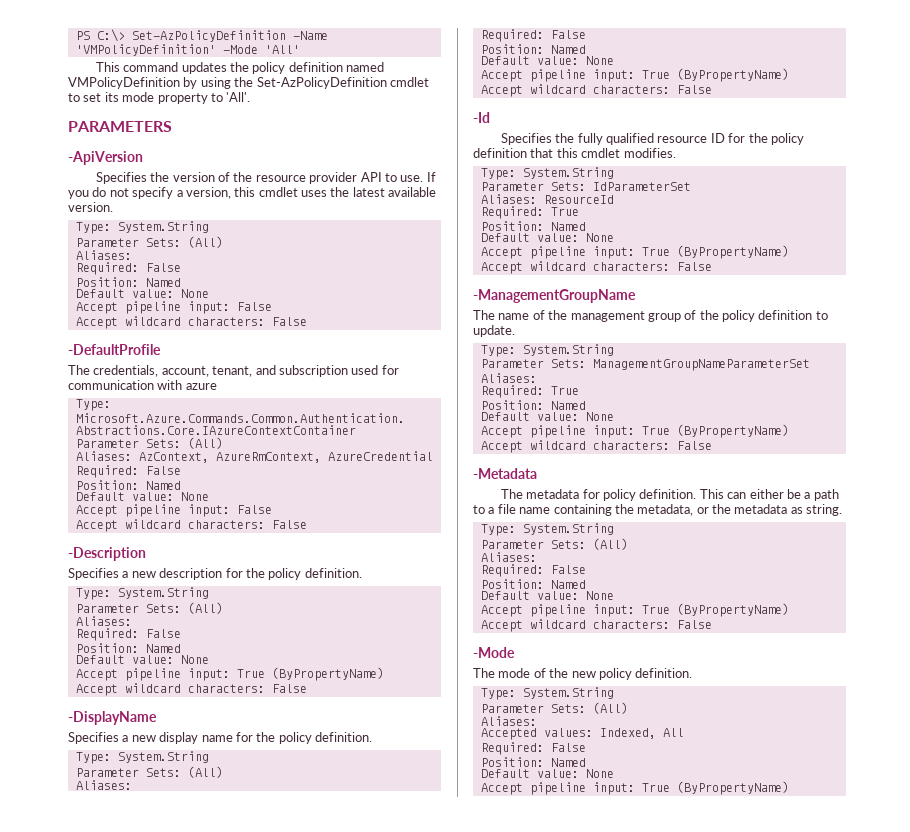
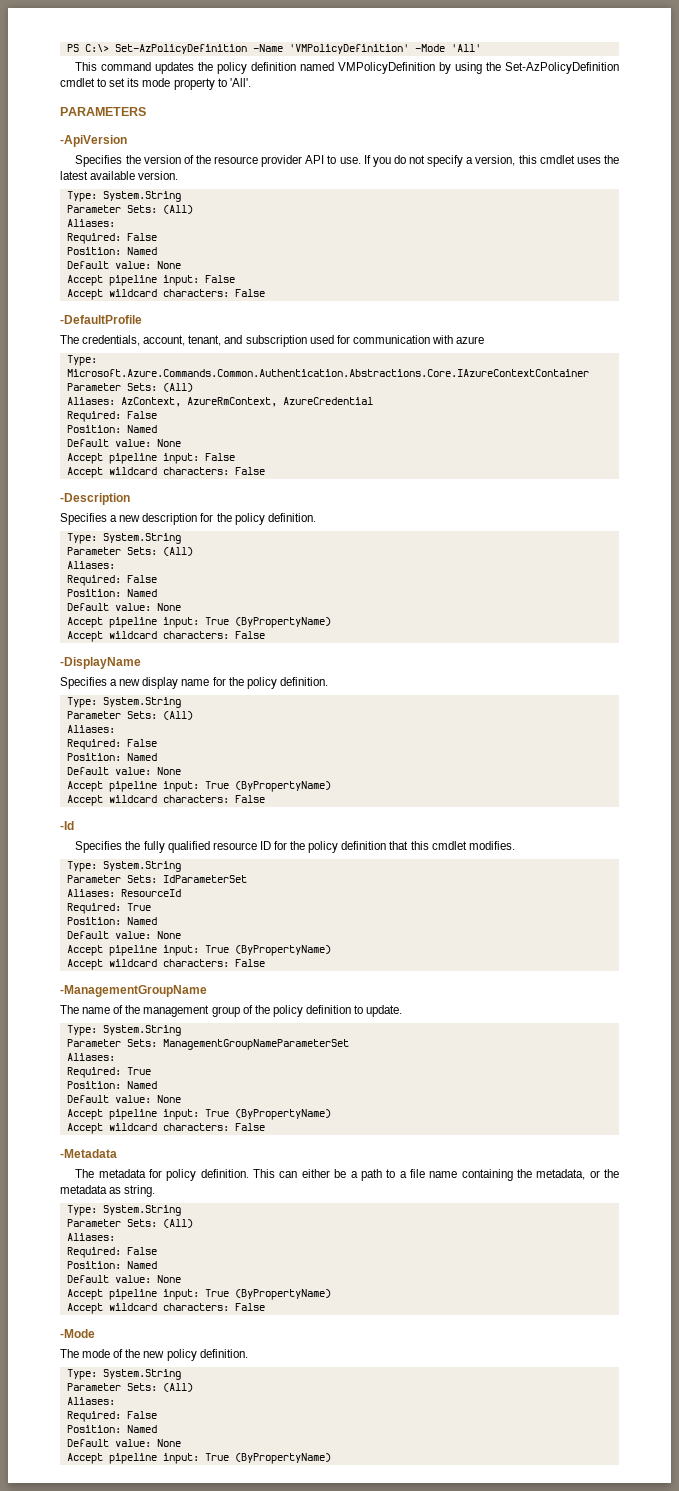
- Accepted values: Indexed, All

